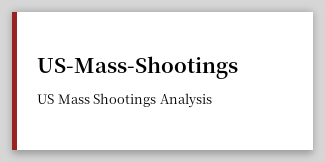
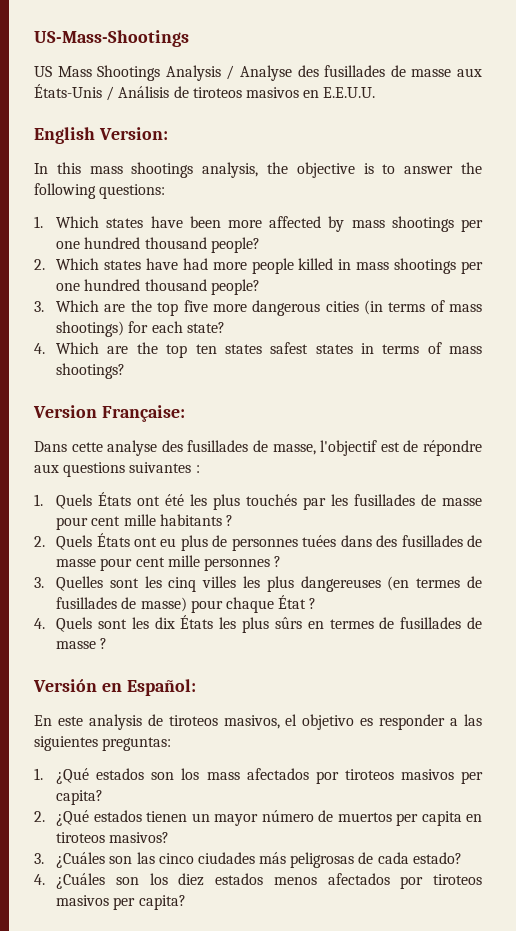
- US Mass Shootings Analysis
+ US Mass Shootings Analysis / Analyse des fusillades de masse aux États-Unis / Análisis de tiroteos masivos en E.E.U.U.
+ English Version:
+ In this mass shootings analysis, the objective is to answer the following questions:
+ 1. Which states have been more affected by mass shootings per one hundred thousand people?
+ 2. Which states have had more people killed in mass shootings per one hundred thousand people?
+ 3. Which are the top five more dangerous cities (in terms of mass shootings) for each state?
+ 4. Which are the top ten states safest states in terms of mass shootings?
+ Version Française:
+ Dans cette analyse des fusillades de masse, l'objectif est de répondre aux questions suivantes :
+ 1. Quels États ont été les plus touchés par les fusillades de masse pour cent mille habitants ?
+ 2. Quels États ont eu plus de personnes tuées dans des fusillades de masse pour cent mille personnes ?
+ 3. Quelles sont les cinq villes les plus dangereuses (en termes de fusillades de masse) pour chaque État ?
+ 4. Quels sont les dix États les plus sûrs en termes de fusillades de masse ?
+ Versión en Español:
+ En este analysis de tiroteos masivos, el objetivo es responder a las siguientes preguntas:
+ 1. ¿Qué estados son los mass afectados por tiroteos masivos per capita?
+ 2. ¿Qué estados tienen un mayor número de muertos per capita en tiroteos masivos?
+ 3. ¿Cuáles son las cinco ciudades más peligrosas de cada estado?
+ 4. ¿Cuáles son los diez estados menos afectados por tiroteos masivos per capita?

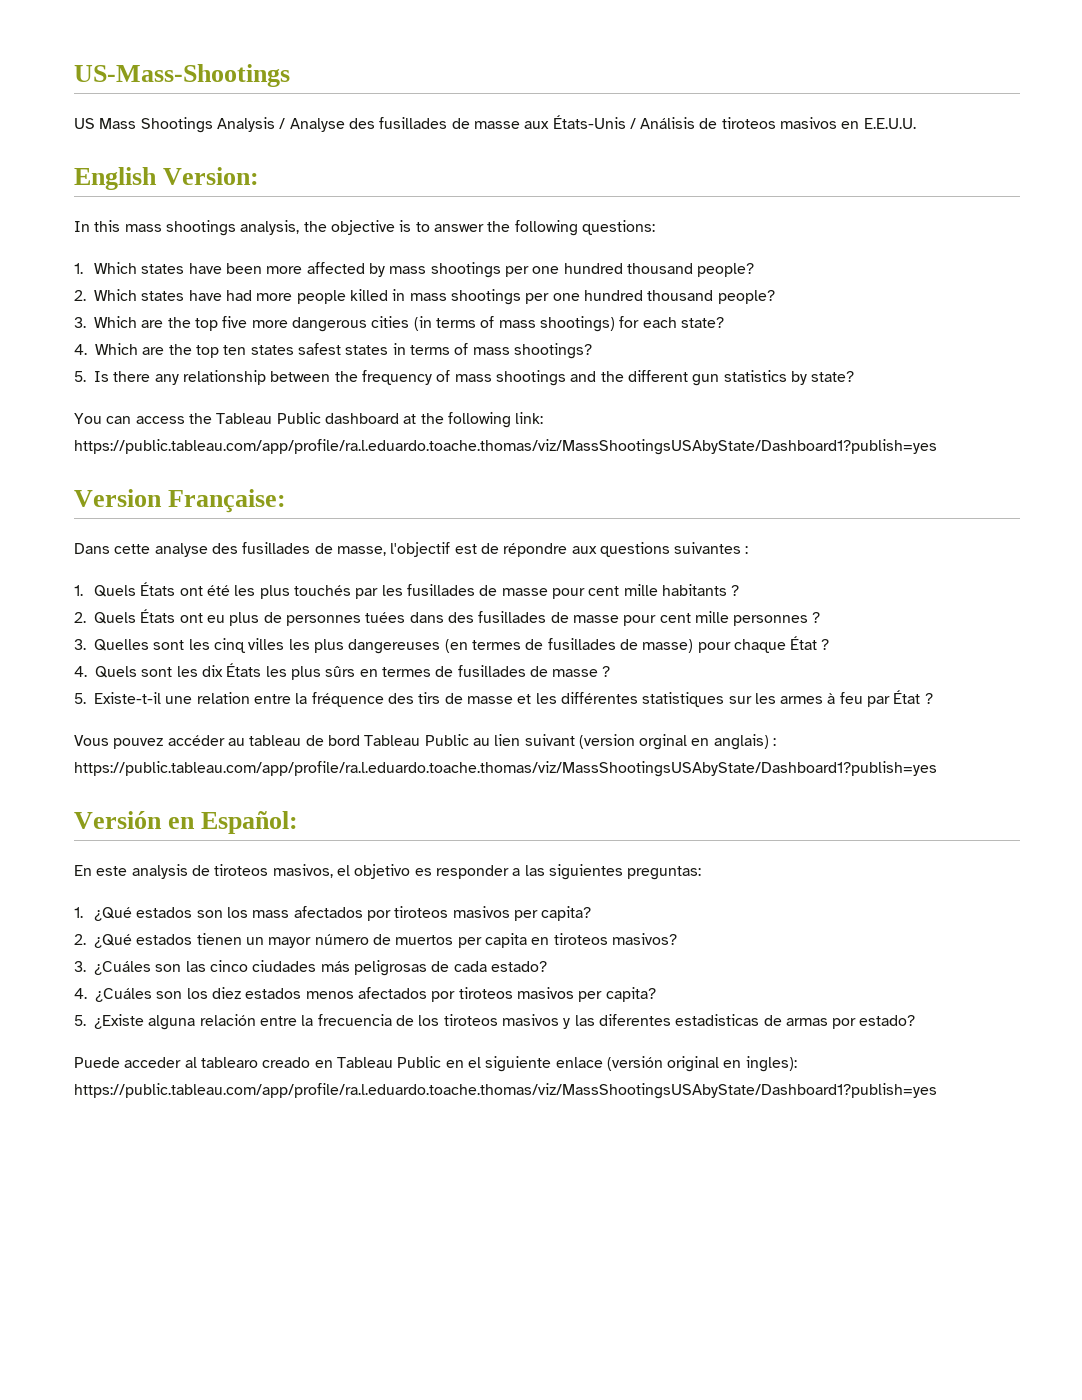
+ 5. Is there any relationship between the frequency of mass shootings and the different gun statistics by state?
+ You can access the Tableau Public dashboard at the following link: https://public.tableau.com/app/profile/ra.l.eduardo.toache.thomas/viz/MassShootingsUSAbyState/Dashboard1?publish=yes
+ 5. Existe-t-il une relation entre la fréquence des tirs de masse et les différentes statistiques sur les armes à feu par État ?
+ Vous pouvez accéder au tableau de bord Tableau Public au lien suivant (version orginal en anglais) : https://public.tableau.com/app/profile/ra.l.eduardo.toache.thomas/viz/MassShootingsUSAbyState/Dashboard1?publish=yes
+ 5. ¿Existe alguna relación entre la frecuencia de los tiroteos masivos y las diferentes estadisticas de armas por estado?
+ Puede acceder al tablearo creado en Tableau Public en el siguiente enlace (versión original en ingles): https://public.tableau.com/app/profile/ra.l.eduardo.toache.thomas/viz/MassShootingsUSAbyState/Dashboard1?publish=yes

